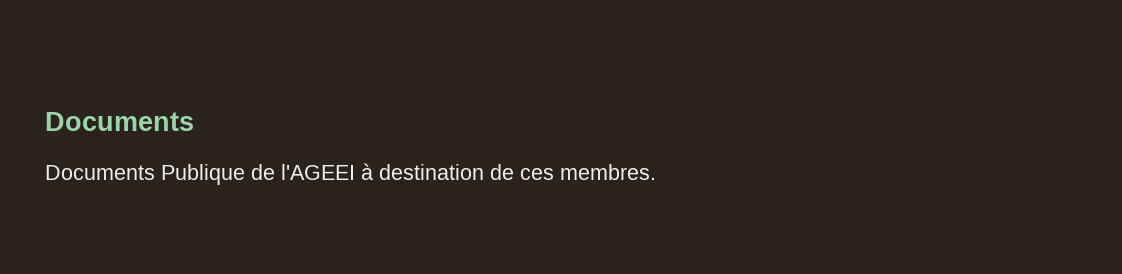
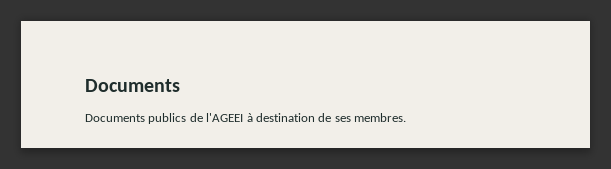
- Documents Publique de l'AGEEI à destination de ces membres.
+ Documents publics de l'AGEEI à destination de ses membres.

